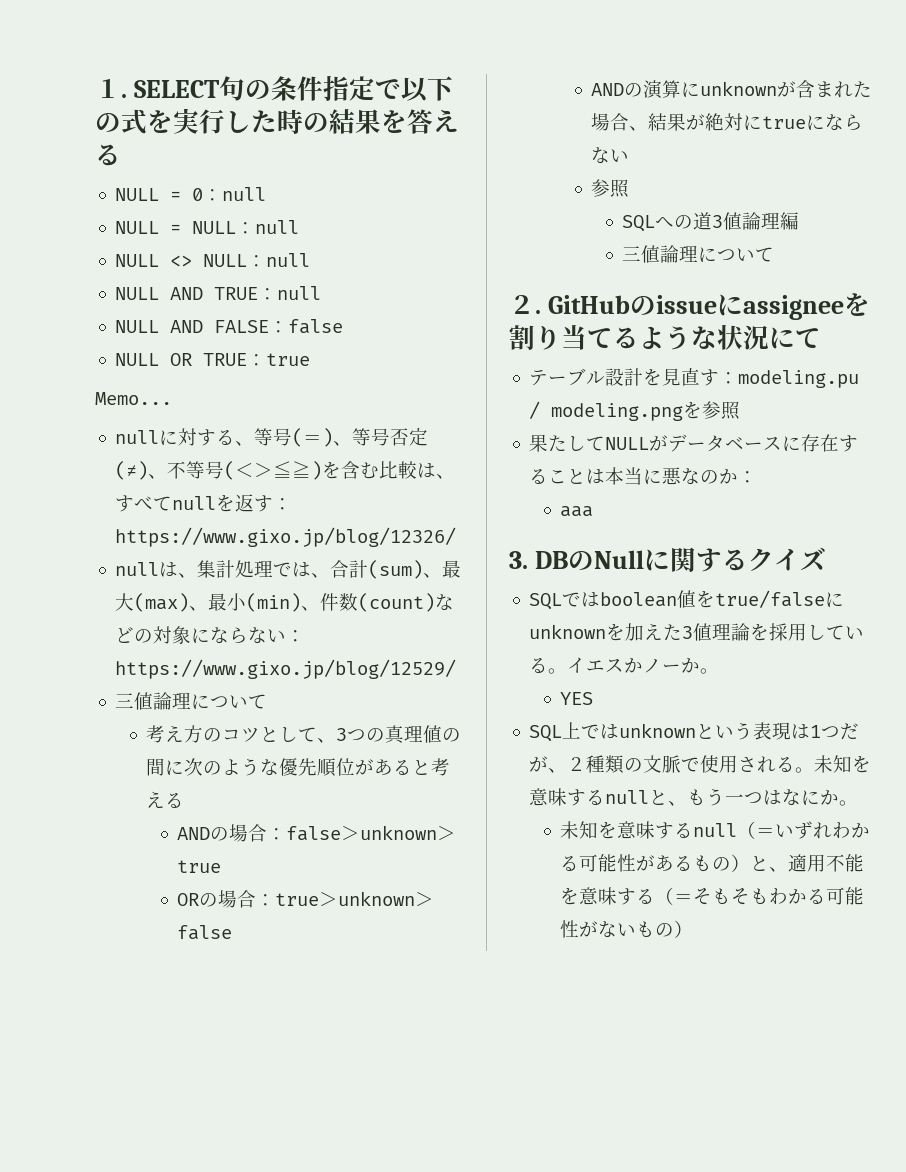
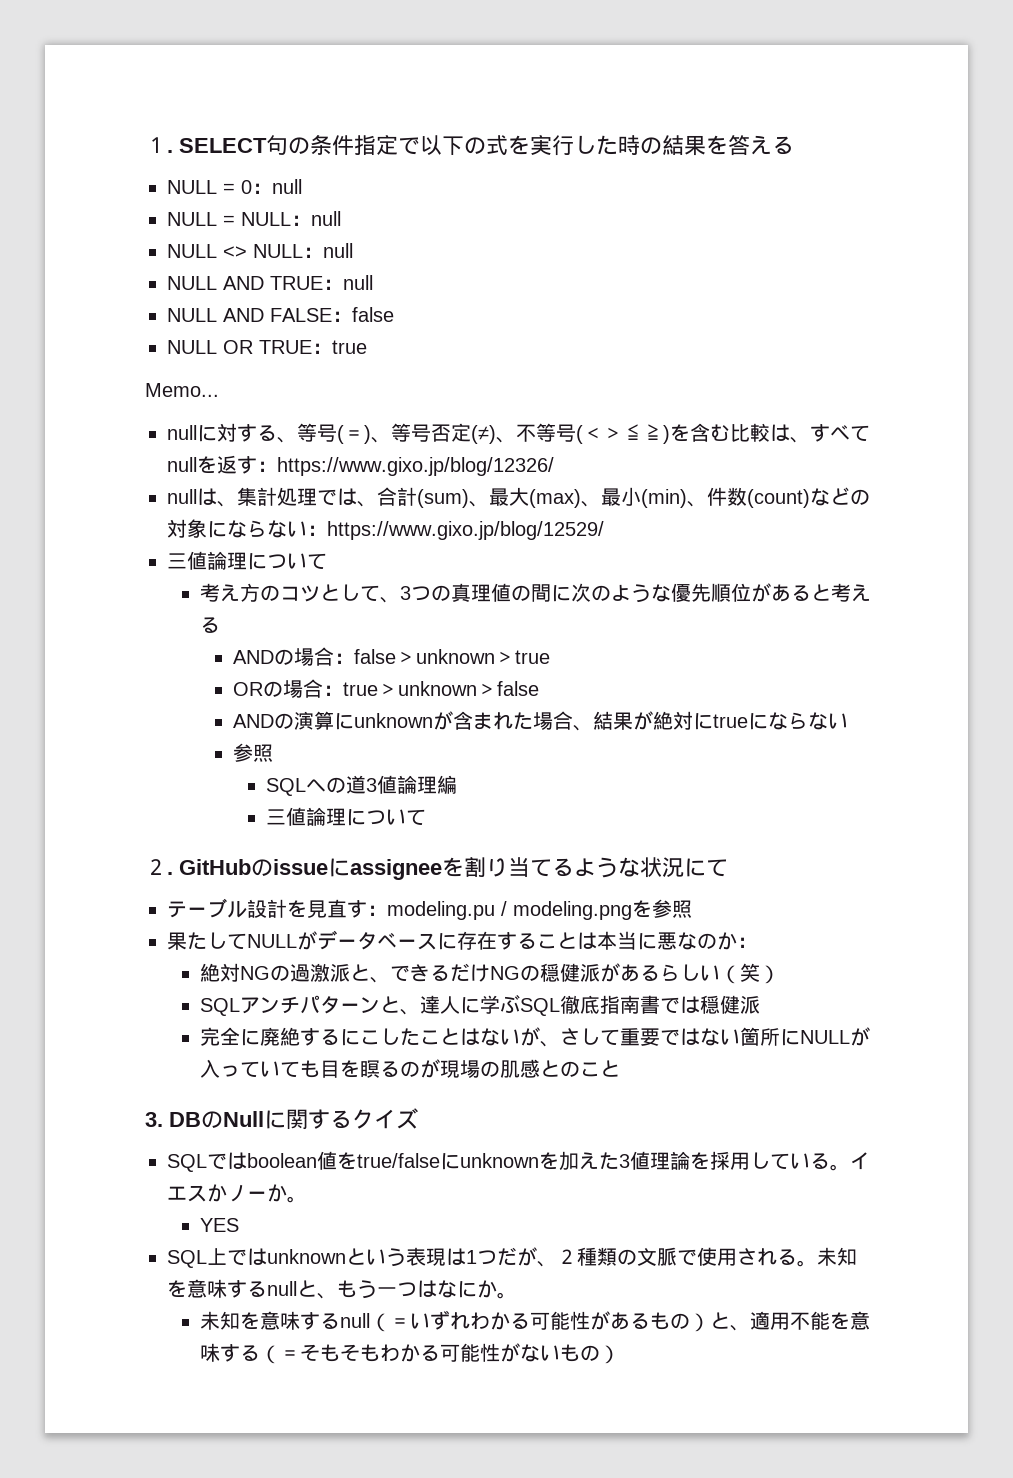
- aaa
+ 絶対NGの過激派と、できるだけNGの穏健派があるらしい（笑）
+ SQLアンチパターンと、達人に学ぶSQL徹底指南書では穏健派
+ 完全に廃絶するにこしたことはないが、さして重要ではない箇所にNULLが入っていても目を瞑るのが現場の肌感とのこと

